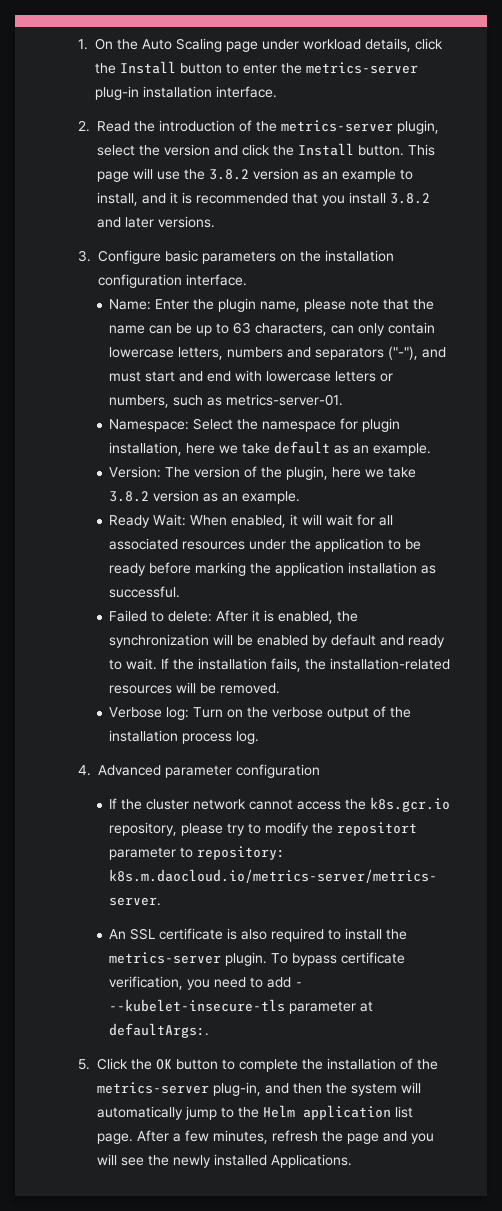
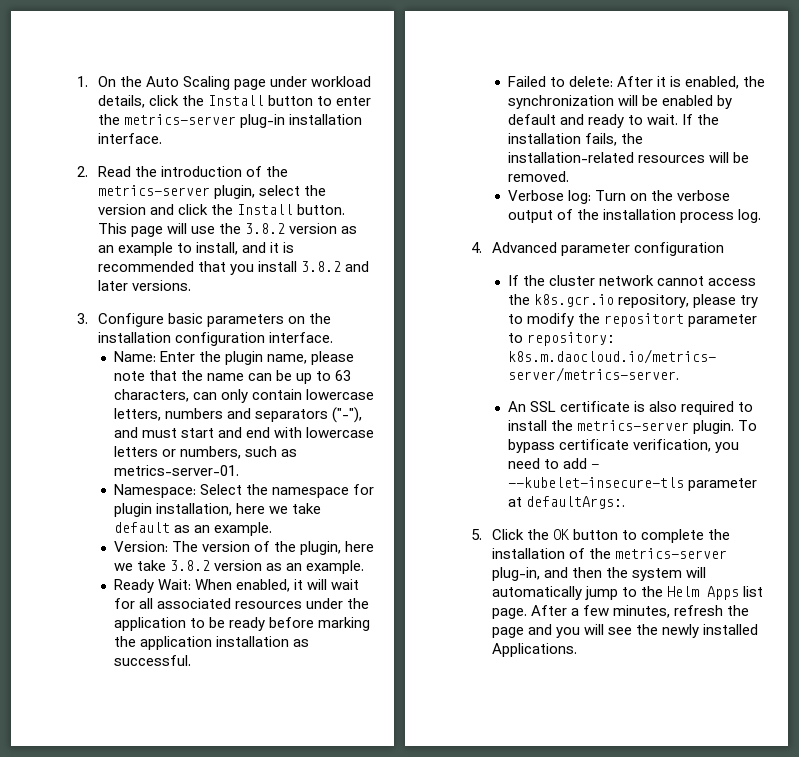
- 5. Click the OK button to complete the installation of the metrics-server plug-in, and then the system will automatically jump to the Helm application list page.
+ 5. Click the OK button to complete the installation of the metrics-server plug-in, and then the system will automatically jump to the Helm Apps list page.

